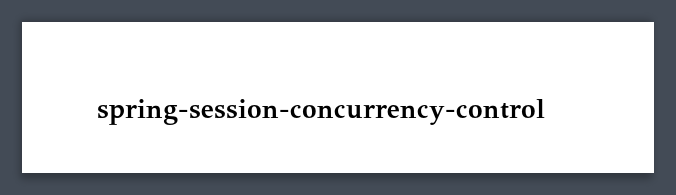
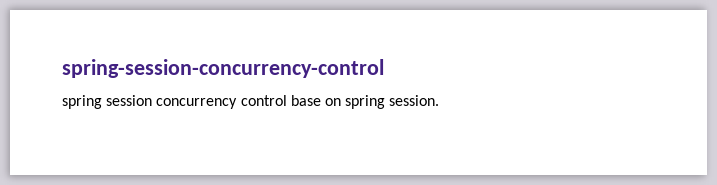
+ spring session concurrency control base on spring session.

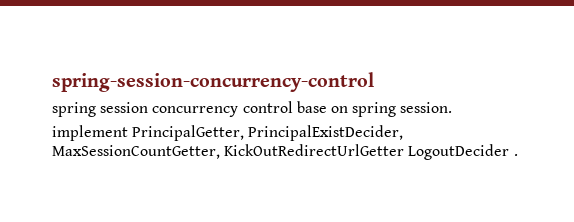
+ implement PrincipalGetter, PrincipalExistDecider, MaxSessionCountGetter, KickOutRedirectUrlGetter LogoutDecider .

